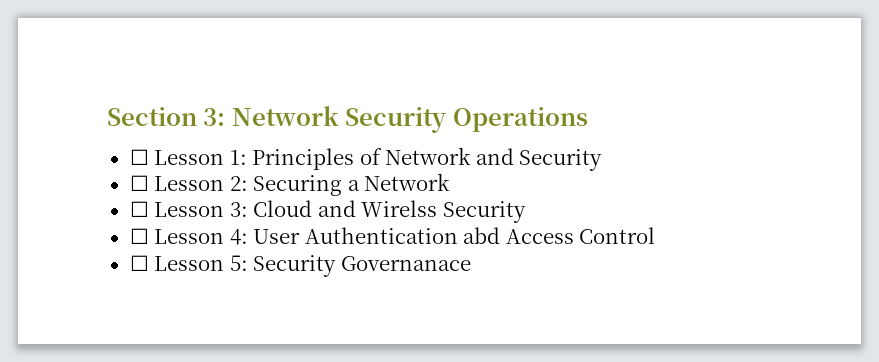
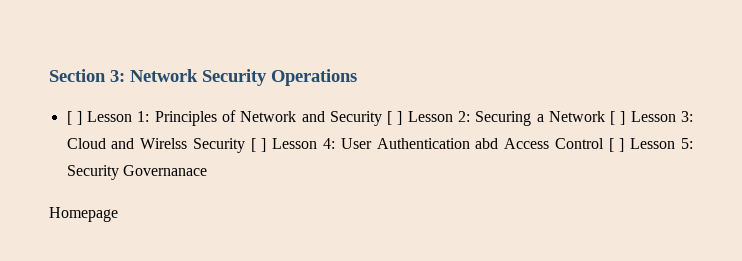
- ☐ Lesson 1: Principles of Network and Security
- ☐ Lesson 2: Securing a Network
- ☐ Lesson 3: Cloud and Wirelss Security
- ☐ Lesson 4: User Authentication abd Access Control
- ☐ Lesson 5: Security Governanace
+ [ ] Lesson 1: Principles of Network and Security [ ] Lesson 2: Securing a Network [ ] Lesson 3: Cloud and Wirelss Security [ ] Lesson 4: User Authentication abd Access Control [ ] Lesson 5: Security Governanace
+ Homepage

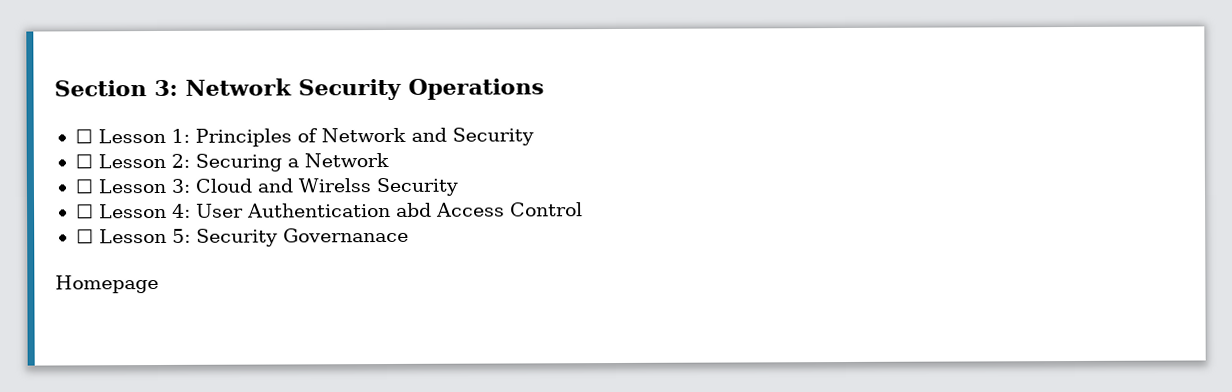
- [ ] Lesson 1: Principles of Network and Security [ ] Lesson 2: Securing a Network [ ] Lesson 3: Cloud and Wirelss Security [ ] Lesson 4: User Authentication abd Access Control [ ] Lesson 5: Security Governanace
+ ☐ Lesson 1: Principles of Network and Security
+ ☐ Lesson 2: Securing a Network
+ ☐ Lesson 3: Cloud and Wirelss Security
+ ☐ Lesson 4: User Authentication abd Access Control
+ ☐ Lesson 5: Security Governanace

